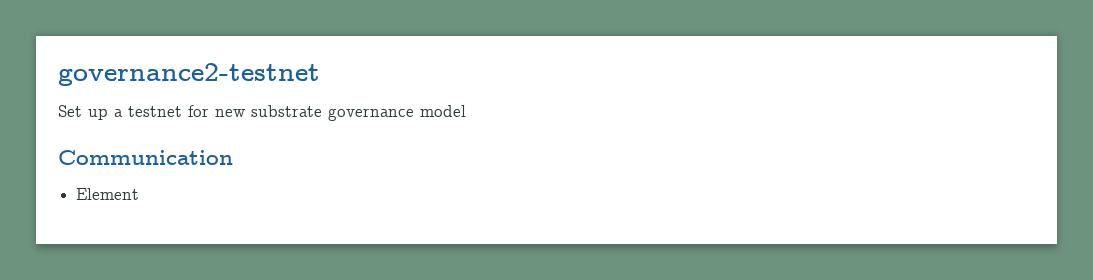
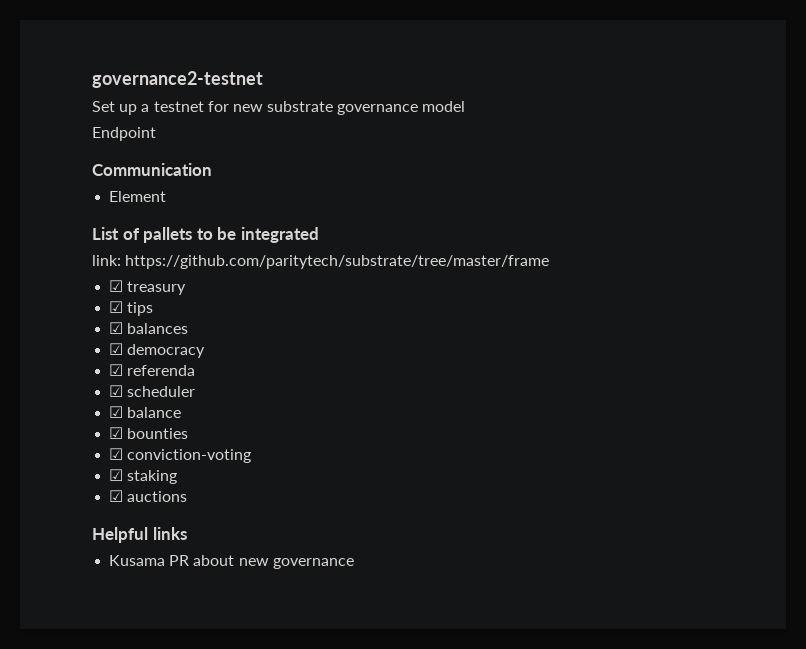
+ Endpoint
+ List of pallets to be integrated
+ link: https://github.com/paritytech/substrate/tree/master/frame
+ ☑ treasury
+ ☑ tips
+ ☑ balances
+ ☑ democracy
+ ☑ referenda
+ ☑ scheduler
+ ☑ balance
+ ☑ bounties
+ ☑ conviction-voting
+ ☑ staking
+ ☑ auctions
+ Helpful links
+ Kusama PR about new governance

